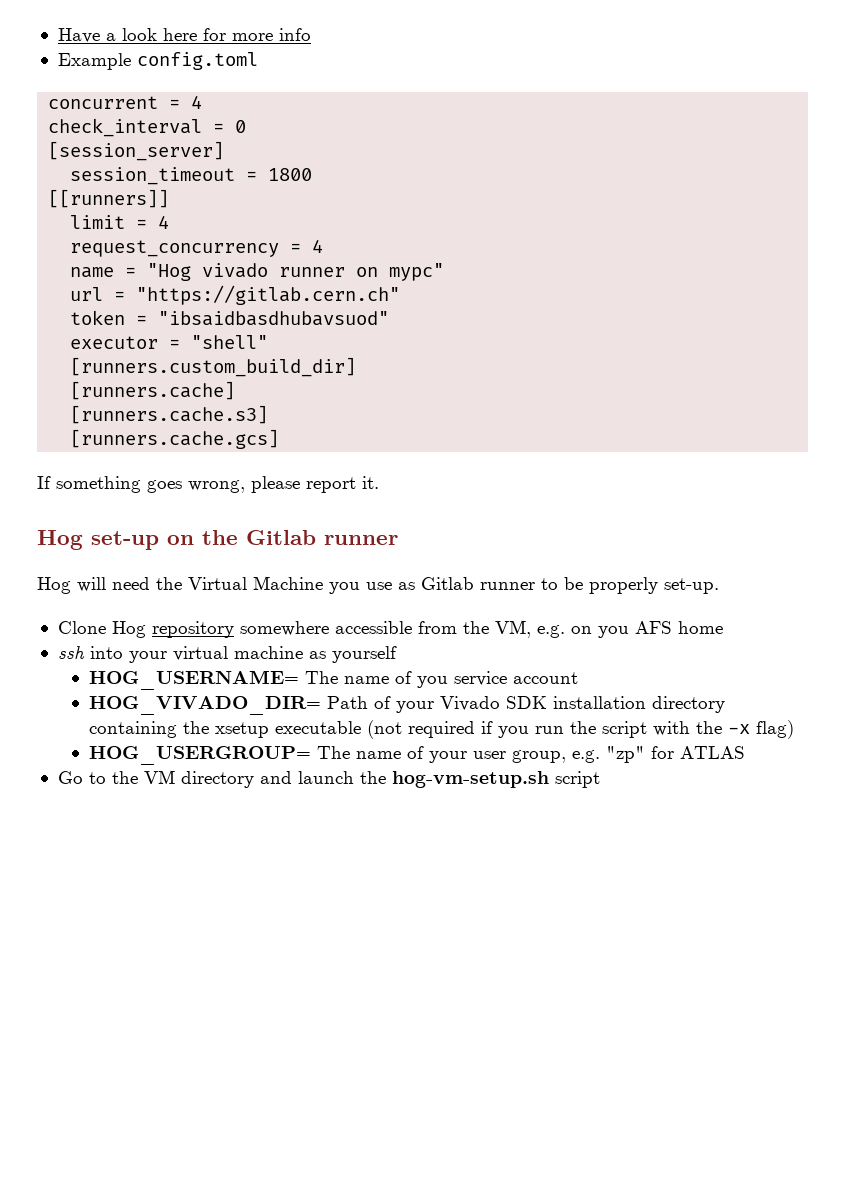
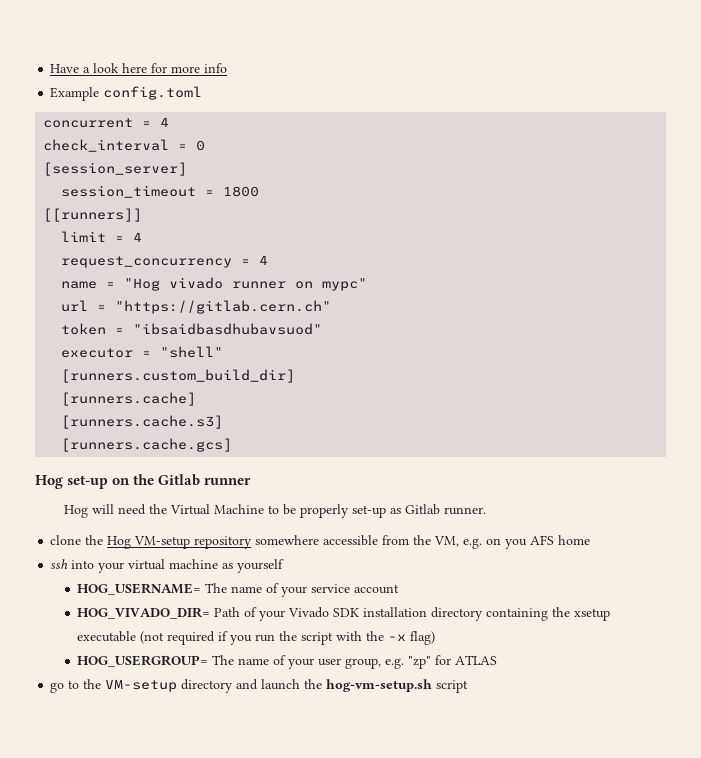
- If something goes wrong, please report it.
- Hog will need the Virtual Machine you use as Gitlab runner to be properly set-up.
- Clone Hog repository somewhere accessible from the VM, e.g. on you AFS home
+ Hog will need the Virtual Machine to be properly set-up as Gitlab runner.
+ clone the Hog VM-setup repository somewhere accessible from the VM, e.g. on you AFS home
- HOG_USERNAME= The name of you service account
+ HOG_USERNAME= The name of your service account
- Go to the VM directory and launch the hog-vm-setup.sh script
+ go to the VM-setup directory and launch the hog-vm-setup.sh script

